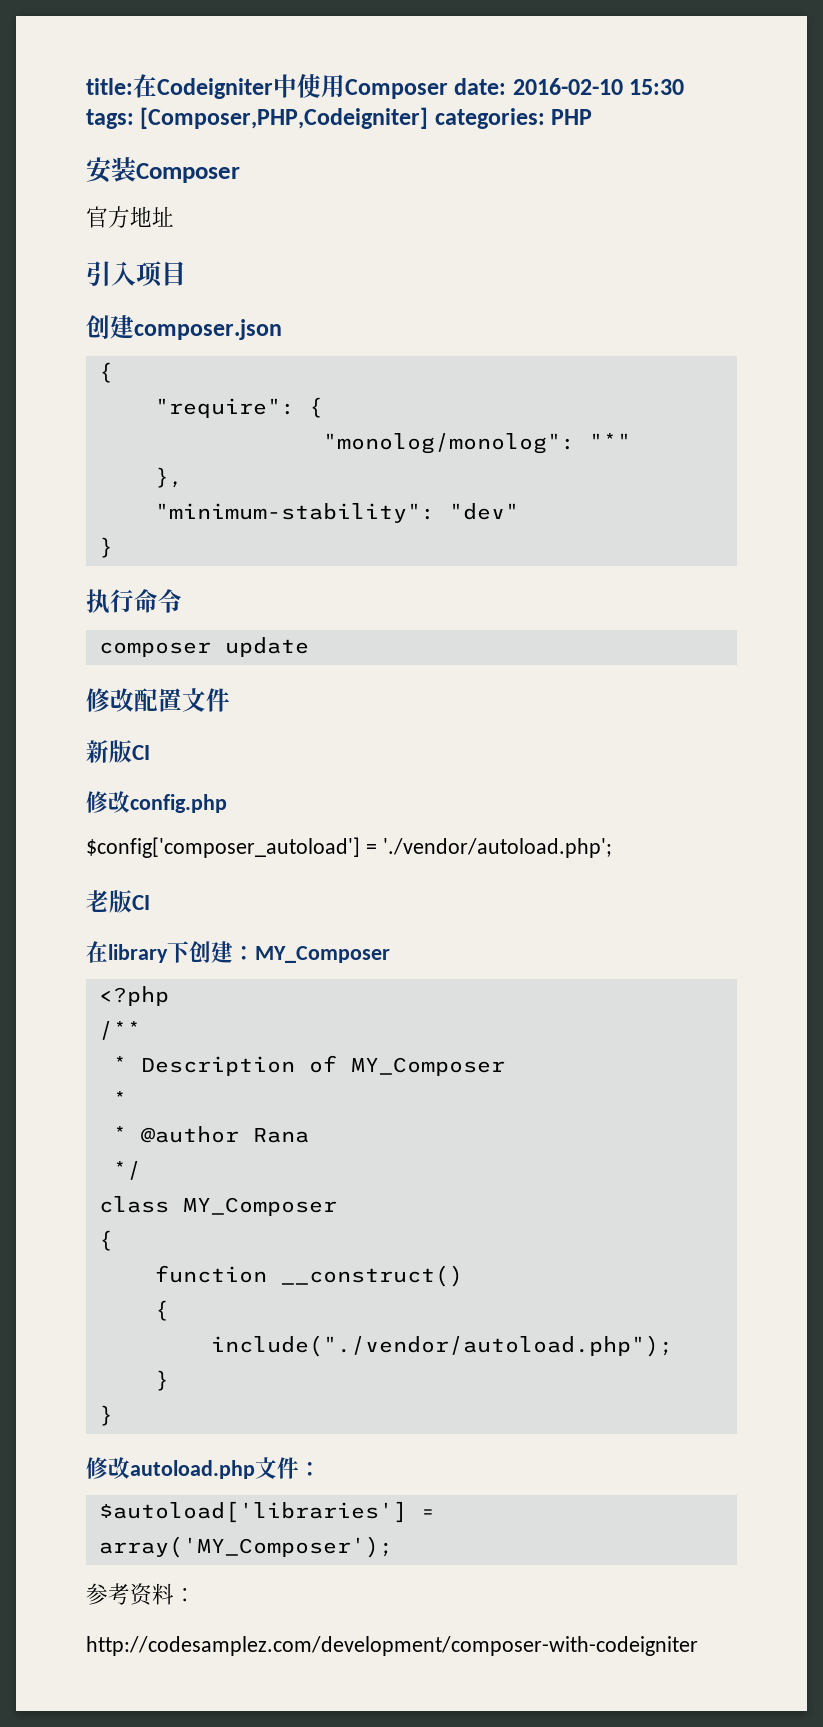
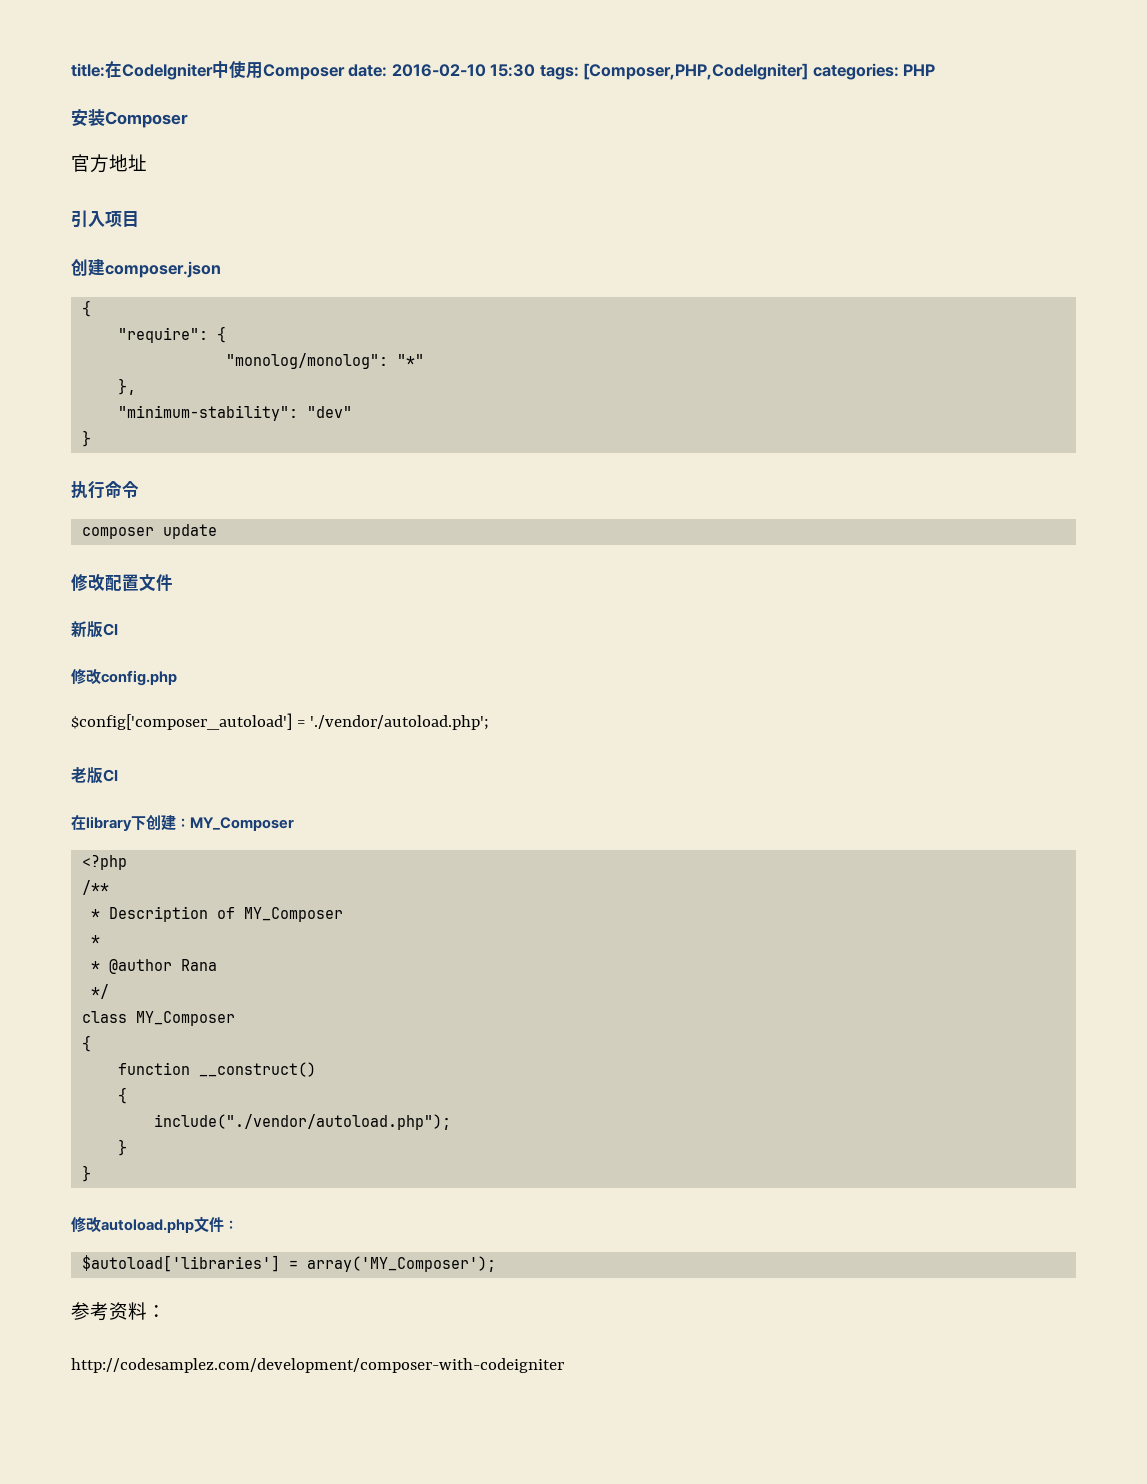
- title:在Codeigniter中使用Composer date: 2016-02-10 15:30 tags: [Composer,PHP,Codeigniter] categories: PHP
+ title:在CodeIgniter中使用Composer date: 2016-02-10 15:30 tags: [Composer,PHP,CodeIgniter] categories: PHP

